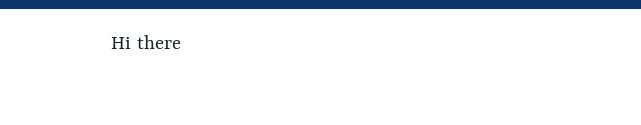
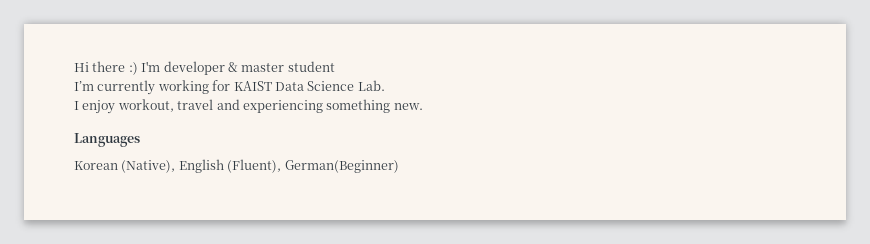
- Hi there
+ Hi there :) I'm developer & master student
+ I’m currently working for KAIST Data Science Lab.
+ I enjoy workout, travel and experiencing something new.
+ Languages
+ Korean (Native), English (Fluent), German(Beginner)

